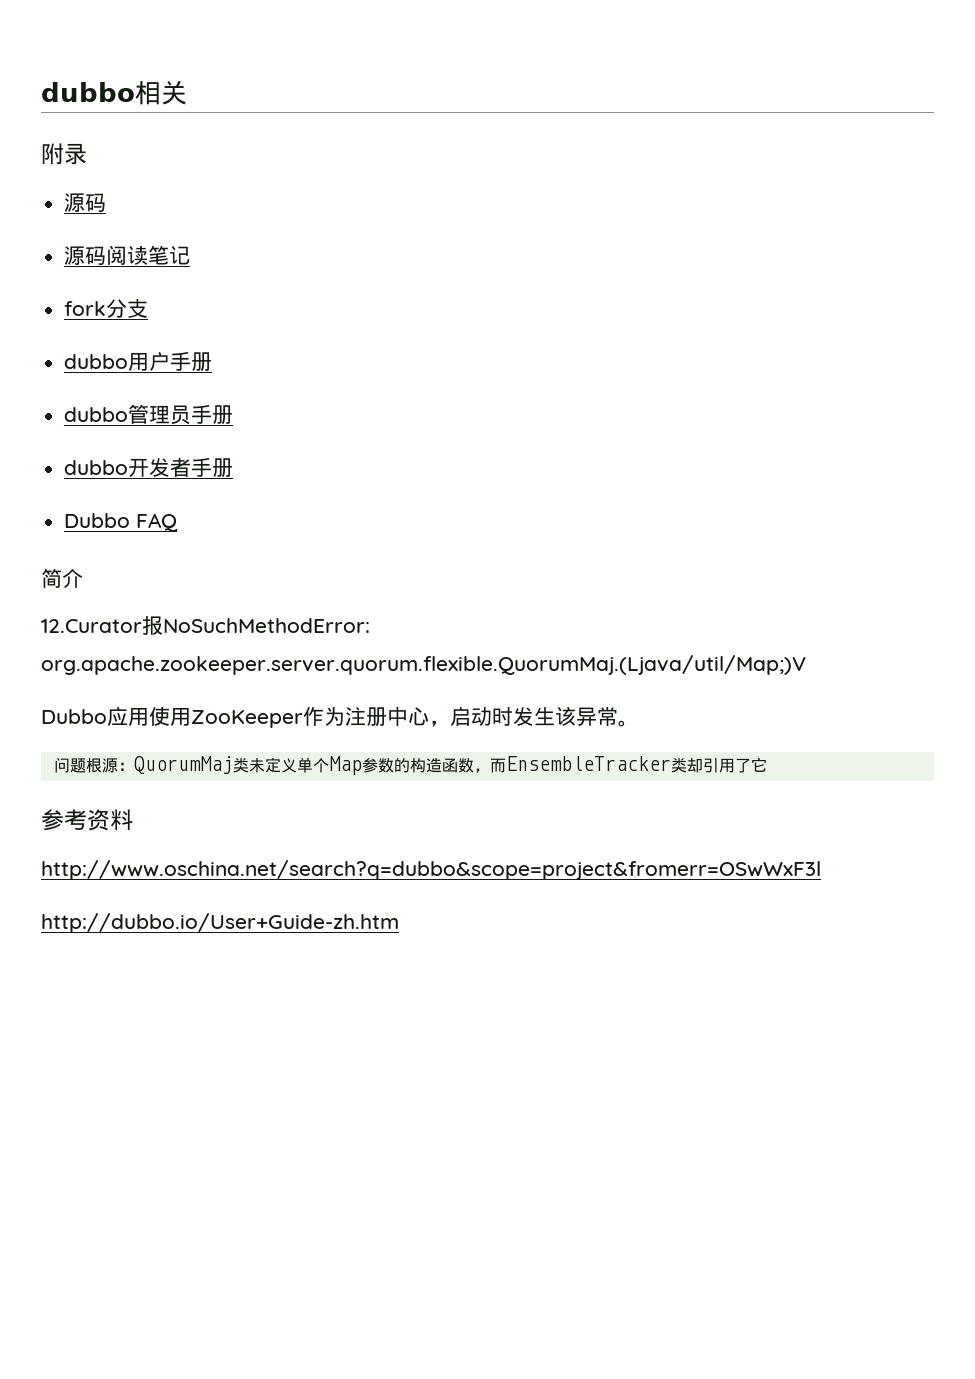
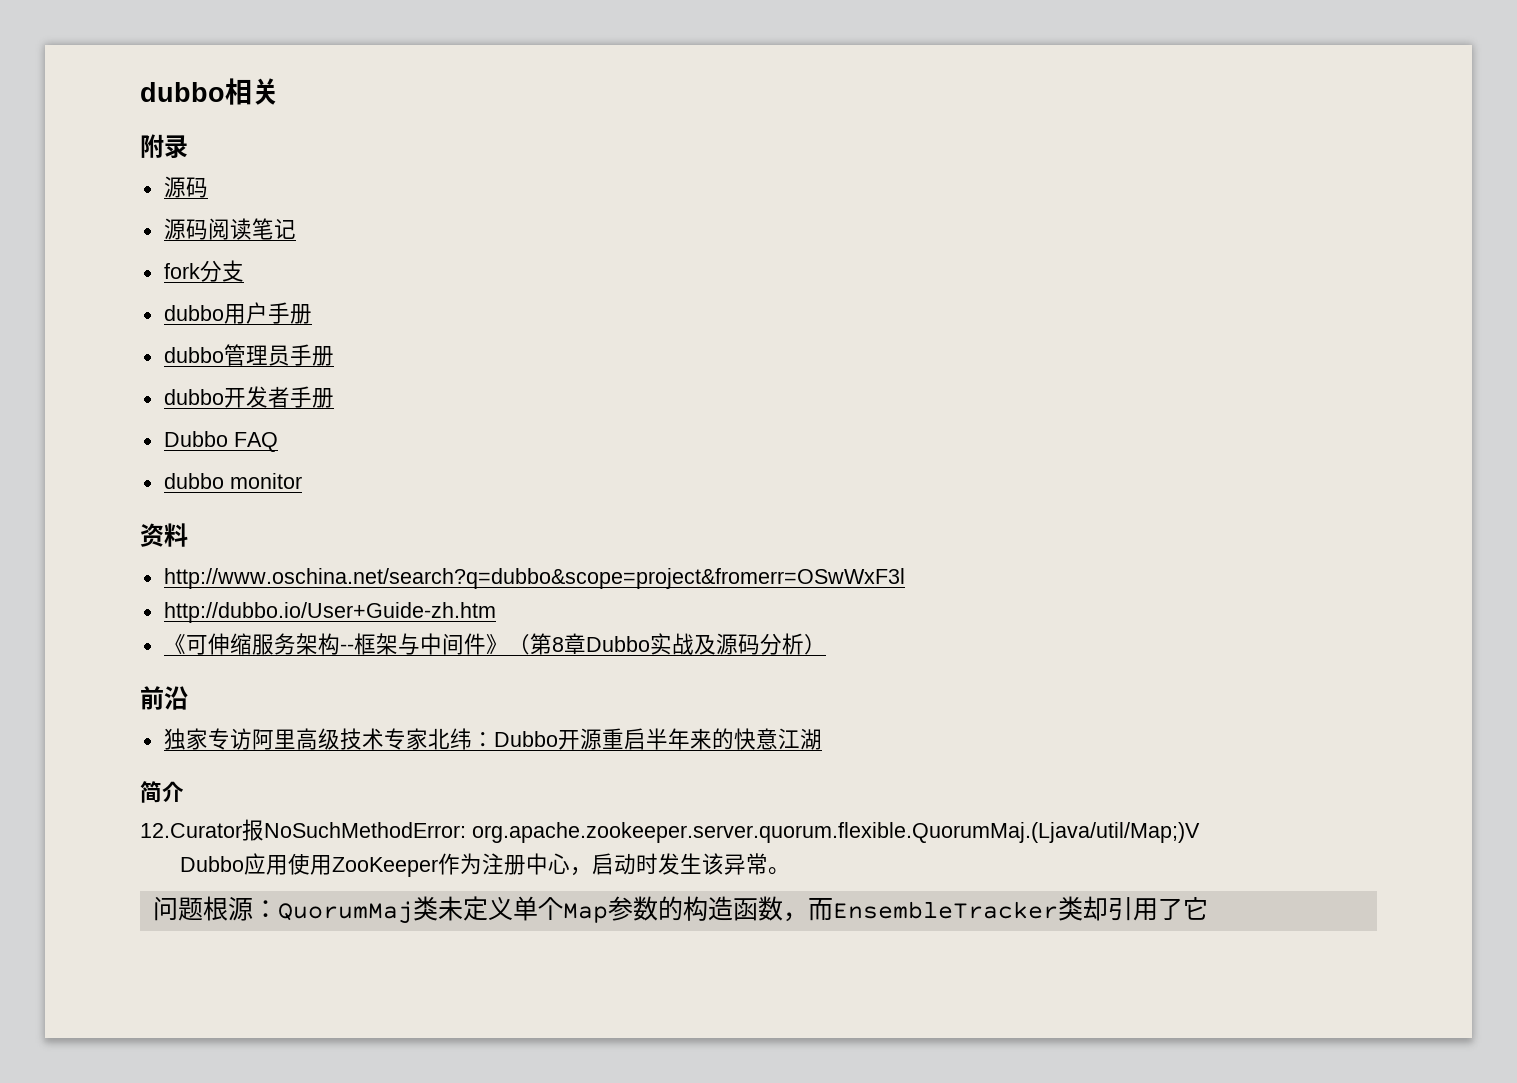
+ dubbo monitor
+ 资料
+ http://www.oschina.net/search?q=dubbo&scope=project&fromerr=OSwWxF3l
+ http://dubbo.io/User+Guide-zh.htm
+ 《可伸缩服务架构--框架与中间件》（第8章Dubbo实战及源码分析）
+ 前沿
+ 独家专访阿里高级技术专家北纬：Dubbo开源重启半年来的快意江湖
- 参考资料
- http://www.oschina.net/search?q=dubbo&scope=project&fromerr=OSwWxF3l
- http://dubbo.io/User+Guide-zh.htm

